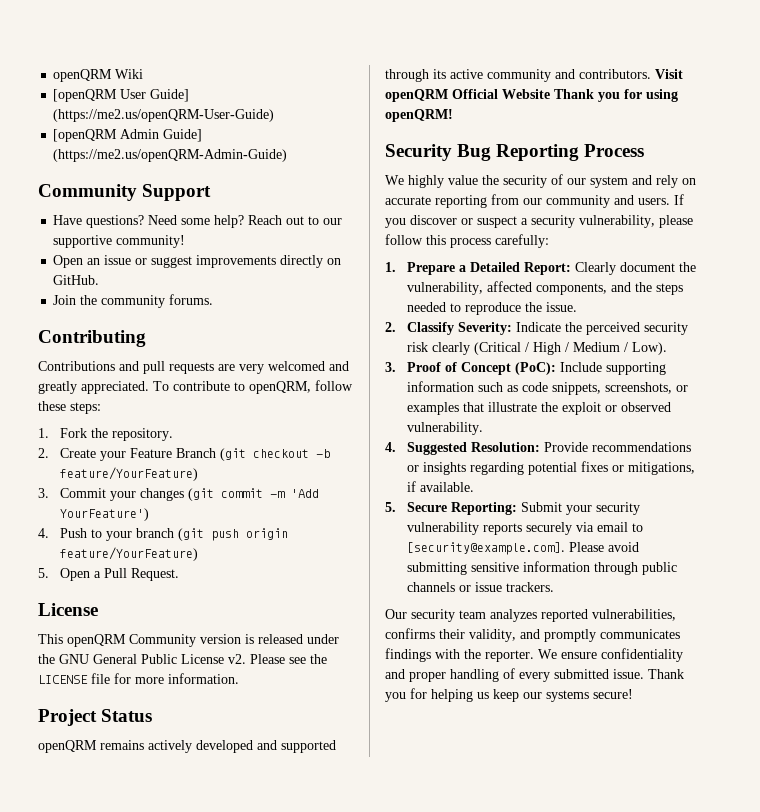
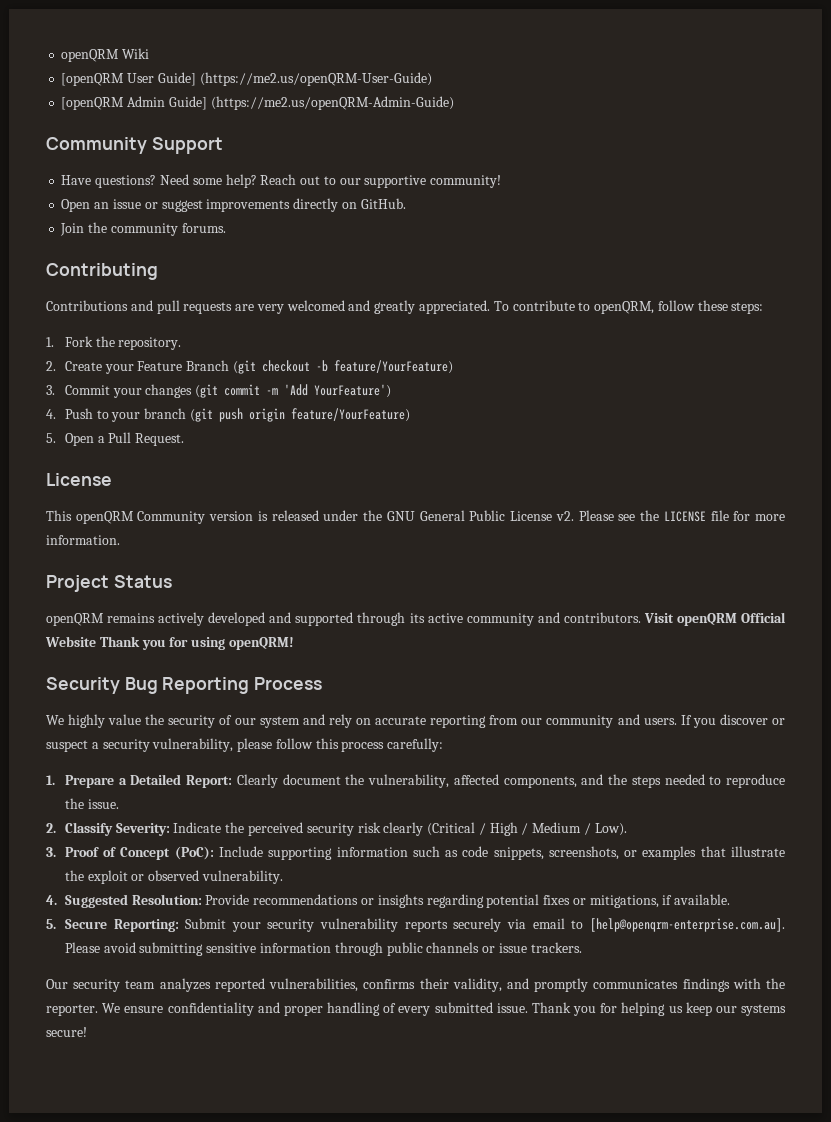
- 5. Secure Reporting: Submit your security vulnerability reports securely via email to [security@example.com]. Please avoid submitting sensitive information through public channels or issue trackers.
+ 5. Secure Reporting: Submit your security vulnerability reports securely via email to [help@openqrm-enterprise.com.au]. Please avoid submitting sensitive information through public channels or issue trackers.

